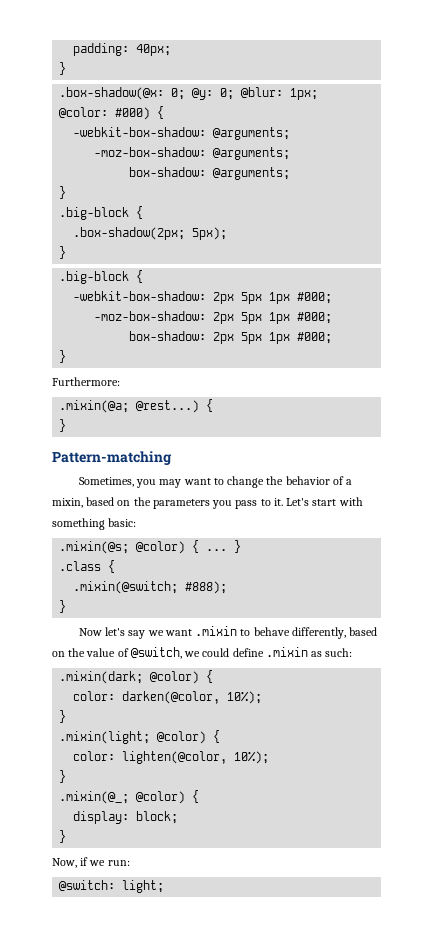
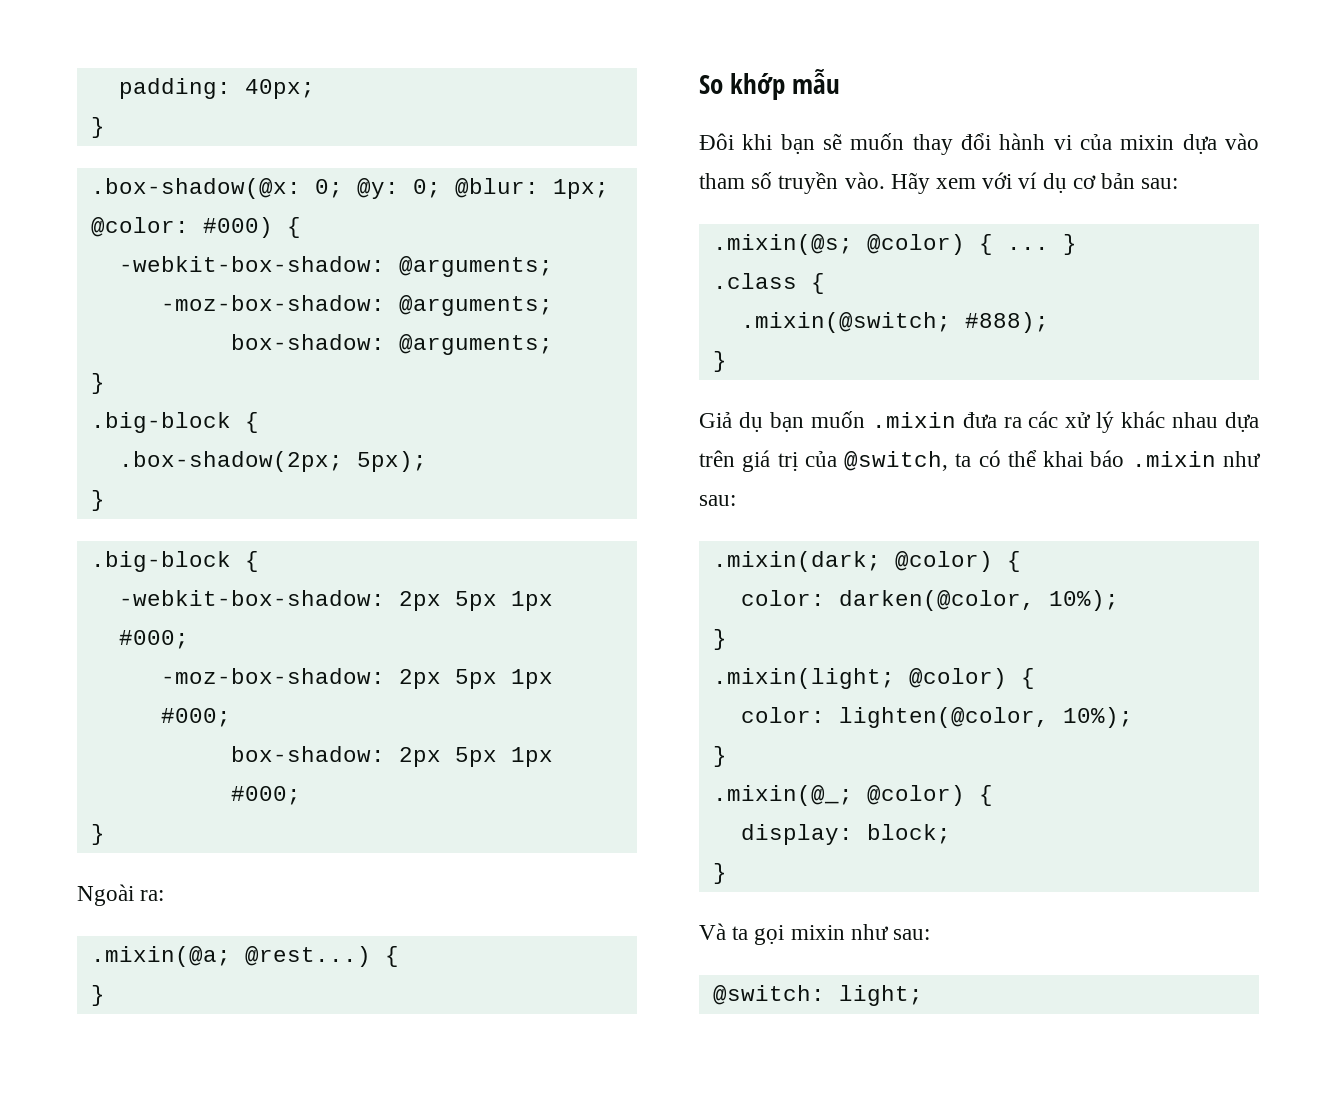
- Furthermore:
+ Ngoài ra:
- Pattern-matching
- Sometimes, you may want to change the behavior of a mixin, based on the parameters you pass to it. Let's start with something basic:
+ So khớp mẫu
+ Đôi khi bạn sẽ muốn thay đổi hành vi của mixin dựa vào tham số truyền vào. Hãy xem với ví dụ cơ bản sau:
- Now let's say we want .mixin to behave differently, based on the value of @switch, we could define .mixin as such:
+ Giả dụ bạn muốn .mixin đưa ra các xử lý khác nhau dựa trên giá trị của @switch, ta có thể khai báo .mixin như sau:
- Now, if we run:
+ Và ta gọi mixin như sau:

